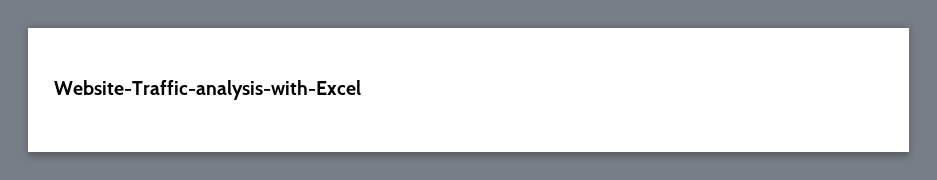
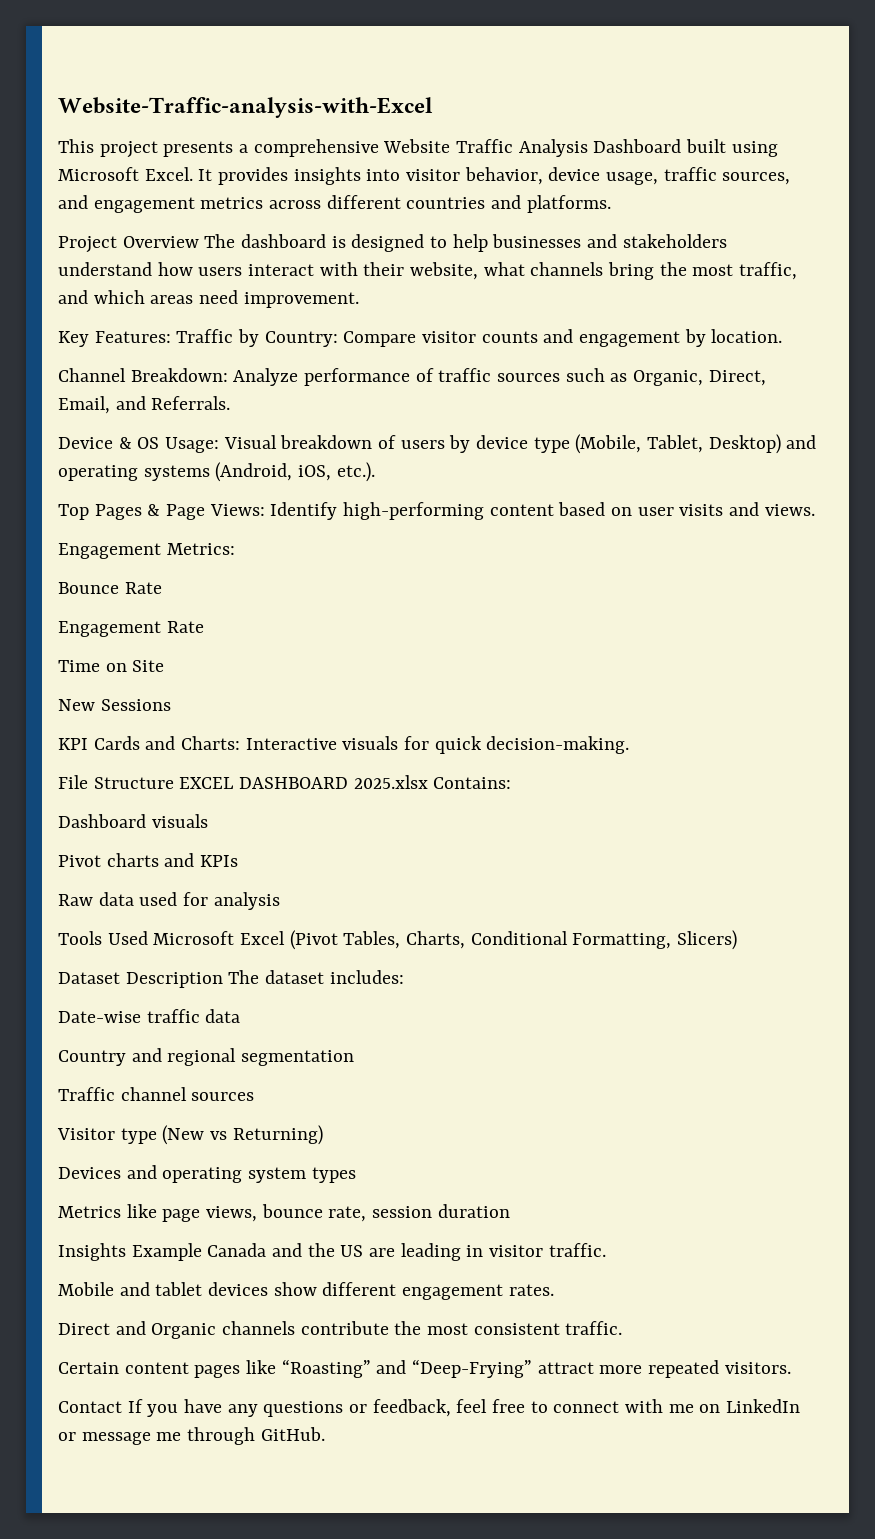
+ This project presents a comprehensive Website Traffic Analysis Dashboard built using Microsoft Excel. It provides insights into visitor behavior, device usage, traffic sources, and engagement metrics across different countries and platforms.
+ Project Overview The dashboard is designed to help businesses and stakeholders understand how users interact with their website, what channels bring the most traffic, and which areas need improvement.
+ Key Features: Traffic by Country: Compare visitor counts and engagement by location.
+ Channel Breakdown: Analyze performance of traffic sources such as Organic, Direct, Email, and Referrals.
+ Device & OS Usage: Visual breakdown of users by device type (Mobile, Tablet, Desktop) and operating systems (Android, iOS, etc.).
+ Top Pages & Page Views: Identify high-performing content based on user visits and views.
+ Engagement Metrics:
+ Bounce Rate
+ Engagement Rate
+ Time on Site
+ New Sessions
+ KPI Cards and Charts: Interactive visuals for quick decision-making.
+ File Structure EXCEL DASHBOARD 2025.xlsx Contains:
+ Dashboard visuals
+ Pivot charts and KPIs
+ Raw data used for analysis
+ Tools Used Microsoft Excel (Pivot Tables, Charts, Conditional Formatting, Slicers)
+ Dataset Description The dataset includes:
+ Date-wise traffic data
+ Country and regional segmentation
+ Traffic channel sources
+ Visitor type (New vs Returning)
+ Devices and operating system types
+ Metrics like page views, bounce rate, session duration
+ Insights Example Canada and the US are leading in visitor traffic.
+ Mobile and tablet devices show different engagement rates.
+ Direct and Organic channels contribute the most consistent traffic.
+ Certain content pages like “Roasting” and “Deep-Frying” attract more repeated visitors.
+ Contact If you have any questions or feedback, feel free to connect with me on LinkedIn or message me through GitHub.

